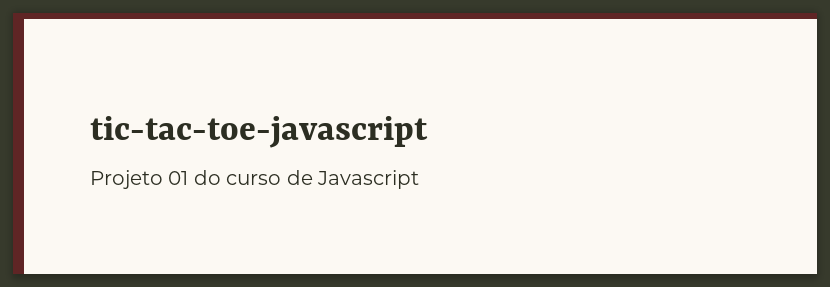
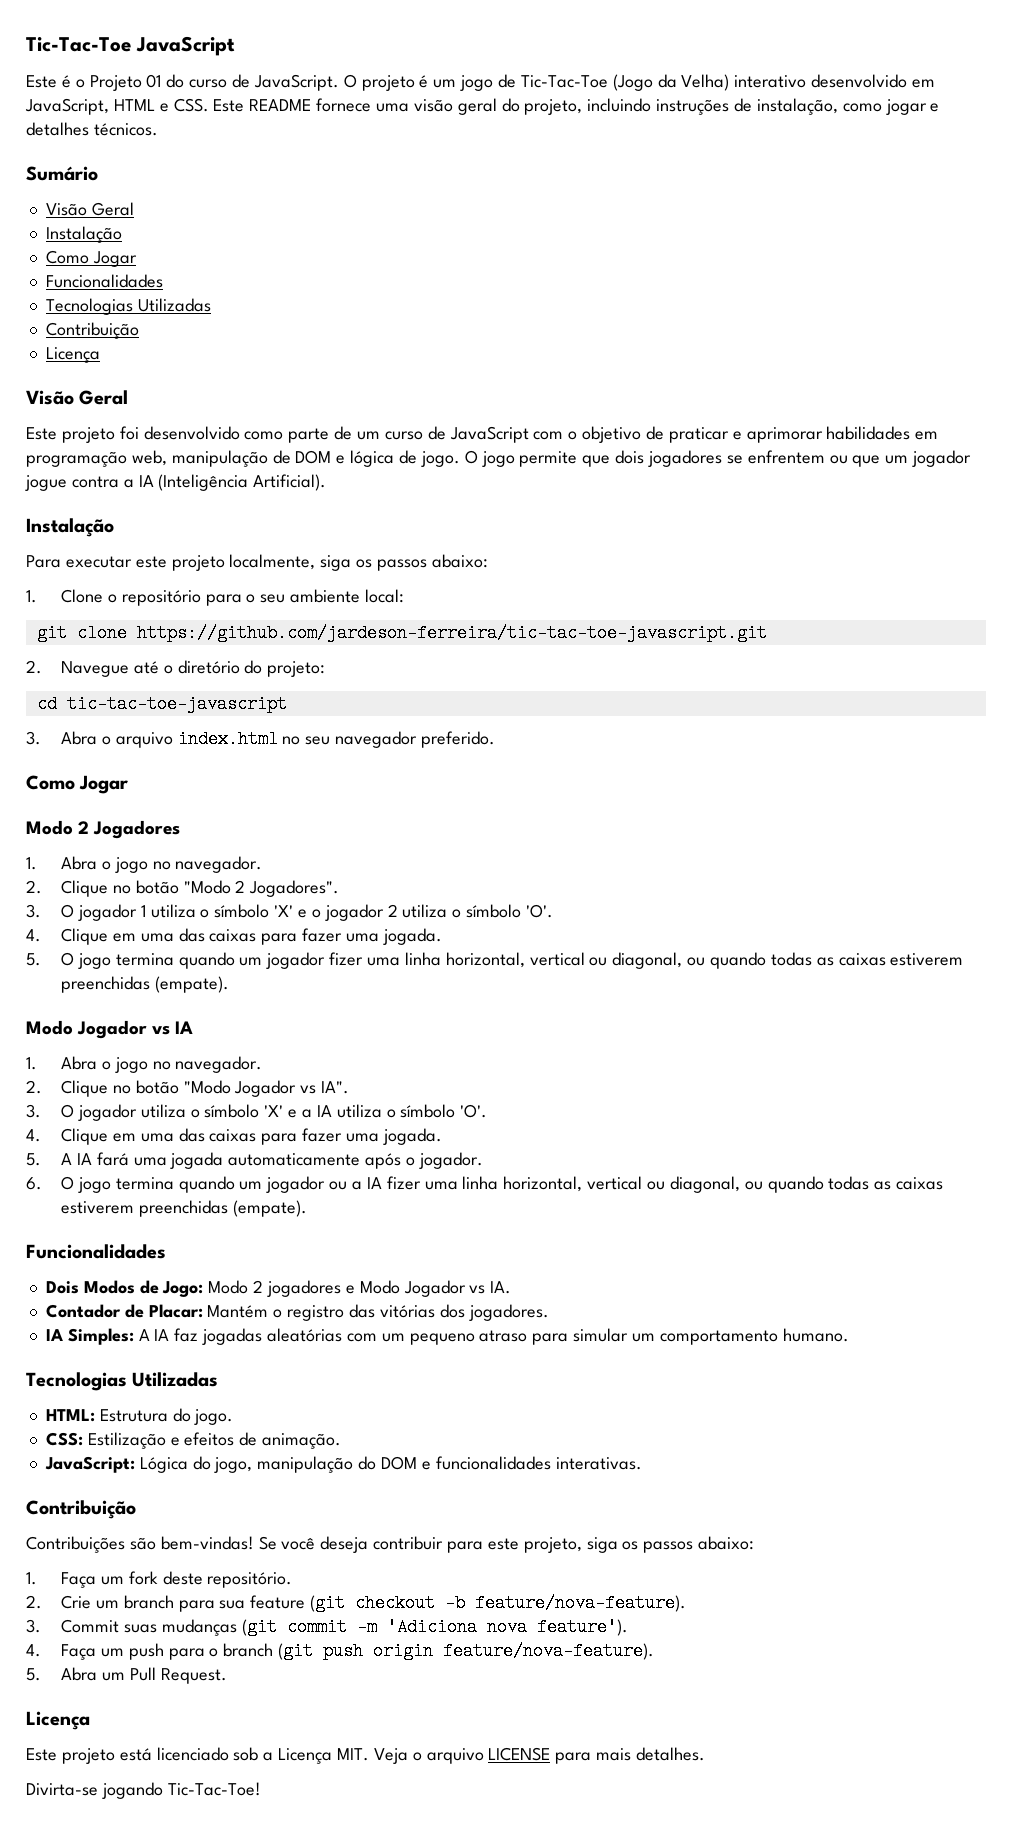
- tic-tac-toe-javascript
- Projeto 01 do curso de Javascript
+ Tic-Tac-Toe JavaScript
+ Este é o Projeto 01 do curso de JavaScript. O projeto é um jogo de Tic-Tac-Toe (Jogo da Velha) interativo desenvolvido em JavaScript, HTML e CSS. Este README fornece uma visão geral do projeto, incluindo instruções de instalação, como jogar e detalhes técnicos.
+ Sumário
+ Visão Geral
+ Instalação
+ Como Jogar
+ Funcionalidades
+ Tecnologias Utilizadas
+ Contribuição
+ Licença
+ Visão Geral
+ Este projeto foi desenvolvido como parte de um curso de JavaScript com o objetivo de praticar e aprimorar habilidades em programação web, manipulação de DOM e lógica de jogo. O jogo permite que dois jogadores se enfrentem ou que um jogador jogue contra a IA (Inteligência Artificial).
+ Instalação
+ Para executar este projeto localmente, siga os passos abaixo:
+ 1. Clone o repositório para o seu ambiente local:
+ git clone https://github.com/jardeson-ferreira/tic-tac-toe-javascript.git
+ 2. Navegue até o diretório do projeto:
+ cd tic-tac-toe-javascript
+ 3. Abra o arquivo index.html no seu navegador preferido.
+ Como Jogar
+ Modo 2 Jogadores
+ 1. Abra o jogo no navegador.
+ 2. Clique no botão "Modo 2 Jogadores".
+ 3. O jogador 1 utiliza o símbolo 'X' e o jogador 2 utiliza o símbolo 'O'.
+ 4. Clique em uma das caixas para fazer uma jogada.
+ 5. O jogo termina quando um jogador fizer uma linha horizontal, vertical ou diagonal, ou quando todas as caixas estiverem preenchidas (empate).
+ Modo Jogador vs IA
+ 1. Abra o jogo no navegador.
+ 2. Clique no botão "Modo Jogador vs IA".
+ 3. O jogador utiliza o símbolo 'X' e a IA utiliza o símbolo 'O'.
+ 4. Clique em uma das caixas para fazer uma jogada.
+ 5. A IA fará uma jogada automaticamente após o jogador.
+ 6. O jogo termina quando um jogador ou a IA fizer uma linha horizontal, vertical ou diagonal, ou quando todas as caixas estiverem preenchidas (empate).
+ Funcionalidades
+ Dois Modos de Jogo: Modo 2 jogadores e Modo Jogador vs IA.
+ Contador de Placar: Mantém o registro das vitórias dos jogadores.
+ IA Simples: A IA faz jogadas aleatórias com um pequeno atraso para simular um comportamento humano.
+ Tecnologias Utilizadas
+ HTML: Estrutura do jogo.
+ CSS: Estilização e efeitos de animação.
+ JavaScript: Lógica do jogo, manipulação do DOM e funcionalidades interativas.
+ Contribuição
+ Contribuições são bem-vindas! Se você deseja contribuir para este projeto, siga os passos abaixo:
+ 1. Faça um fork deste repositório.
+ 2. Crie um branch para sua feature (git checkout -b feature/nova-feature).
+ 3. Commit suas mudanças (git commit -m 'Adiciona nova feature').
+ 4. Faça um push para o branch (git push origin feature/nova-feature).
+ 5. Abra um Pull Request.
+ Licença
+ Este projeto está licenciado sob a Licença MIT. Veja o arquivo LICENSE para mais detalhes.
+ Divirta-se jogando Tic-Tac-Toe!

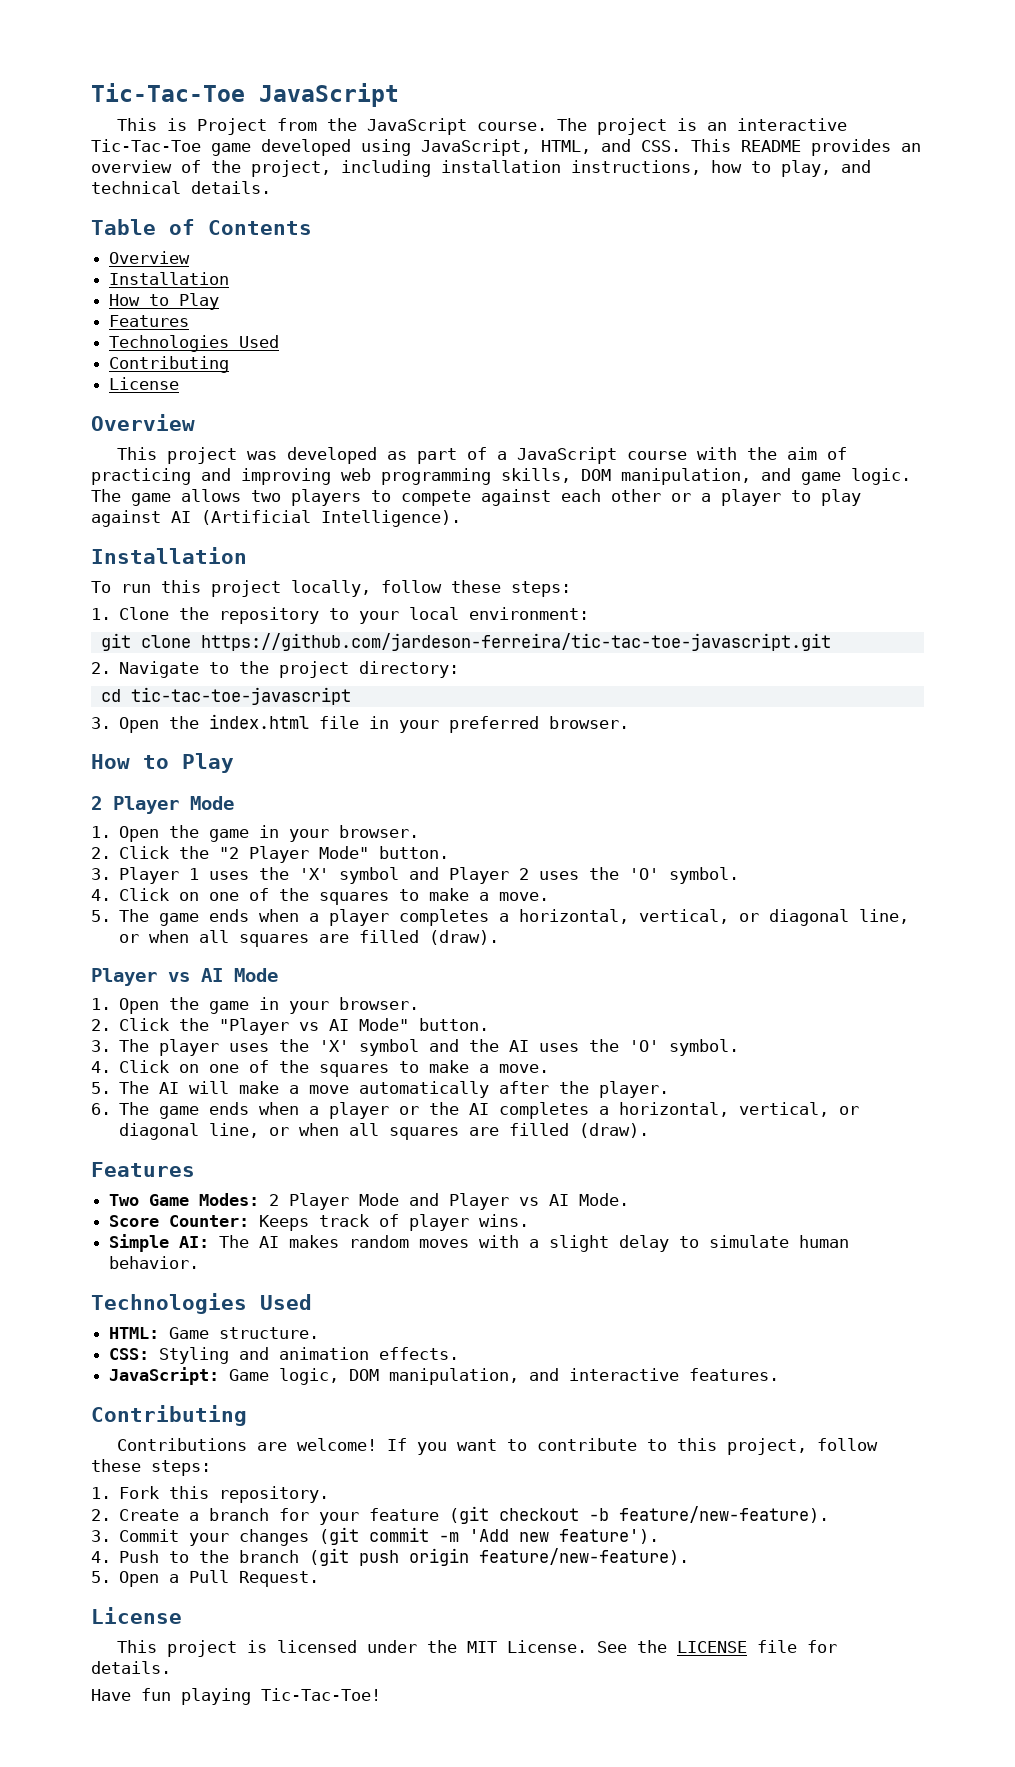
- Este é o Projeto 01 do curso de JavaScript. O projeto é um jogo de Tic-Tac-Toe (Jogo da Velha) interativo desenvolvido em JavaScript, HTML e CSS. Este README fornece uma visão geral do projeto, incluindo instruções de instalação, como jogar e detalhes técnicos.
- Sumário
- Visão Geral
- Instalação
- Como Jogar
- Funcionalidades
- Tecnologias Utilizadas
- Contribuição
- Licença
- Visão Geral
- Este projeto foi desenvolvido como parte de um curso de JavaScript com o objetivo de praticar e aprimorar habilidades em programação web, manipulação de DOM e lógica de jogo. O jogo permite que dois jogadores se enfrentem ou que um jogador jogue contra a IA (Inteligência Artificial).
- Instalação
- Para executar este projeto localmente, siga os passos abaixo:
- 1. Clone o repositório para o seu ambiente local:
+ This is Project from the JavaScript course. The project is an interactive Tic-Tac-Toe game developed using JavaScript, HTML, and CSS. This README provides an overview of the project, including installation instructions, how to play, and technical details.
+ Table of Contents
+ Overview
+ Installation
+ How to Play
+ Features
+ Technologies Used
+ Contributing
+ License
+ Overview
+ This project was developed as part of a JavaScript course with the aim of practicing and improving web programming skills, DOM manipulation, and game logic. The game allows two players to compete against each other or a player to play against AI (Artificial Intelligence).
+ Installation
+ To run this project locally, follow these steps:
+ 1. Clone the repository to your local environment:
  git clone https://github.com/jardeson-ferreira/tic-tac-toe-javascript.git
- 2. Navegue até o diretório do projeto:
+ 2. Navigate to the project directory:
  cd tic-tac-toe-javascript
- 3. Abra o arquivo index.html no seu navegador preferido.
- Como Jogar
- Modo 2 Jogadores
- 1. Abra o jogo no navegador.
- 2. Clique no botão "Modo 2 Jogadores".
- 3. O jogador 1 utiliza o símbolo 'X' e o jogador 2 utiliza o símbolo 'O'.
- 4. Clique em uma das caixas para fazer uma jogada.
- 5. O jogo termina quando um jogador fizer uma linha horizontal, vertical ou diagonal, ou quando todas as caixas estiverem preenchidas (empate).
- Modo Jogador vs IA
- 1. Abra o jogo no navegador.
- 2. Clique no botão "Modo Jogador vs IA".
- 3. O jogador utiliza o símbolo 'X' e a IA utiliza o símbolo 'O'.
- 4. Clique em uma das caixas para fazer uma jogada.
- 5. A IA fará uma jogada automaticamente após o jogador.
- 6. O jogo termina quando um jogador ou a IA fizer uma linha horizontal, vertical ou diagonal, ou quando todas as caixas estiverem preenchidas (empate).
- Funcionalidades
- Dois Modos de Jogo: Modo 2 jogadores e Modo Jogador vs IA.
- Contador de Placar: Mantém o registro das vitórias dos jogadores.
- IA Simples: A IA faz jogadas aleatórias com um pequeno atraso para simular um comportamento humano.
- Tecnologias Utilizadas
- HTML: Estrutura do jogo.
- CSS: Estilização e efeitos de animação.
- JavaScript: Lógica do jogo, manipulação do DOM e funcionalidades interativas.
- Contribuição
- Contribuições são bem-vindas! Se você deseja contribuir para este projeto, siga os passos abaixo:
- 1. Faça um fork deste repositório.
- 2. Crie um branch para sua feature (git checkout -b feature/nova-feature).
+ 3. Open the index.html file in your preferred browser.
+ How to Play
+ 2 Player Mode
+ 1. Open the game in your browser.
+ 2. Click the "2 Player Mode" button.
+ 3. Player 1 uses the 'X' symbol and Player 2 uses the 'O' symbol.
+ 4. Click on one of the squares to make a move.
+ 5. The game ends when a player completes a horizontal, vertical, or diagonal line, or when all squares are filled (draw).
+ Player vs AI Mode
+ 1. Open the game in your browser.
+ 2. Click the "Player vs AI Mode" button.
+ 3. The player uses the 'X' symbol and the AI uses the 'O' symbol.
+ 4. Click on one of the squares to make a move.
+ 5. The AI will make a move automatically after the player.
+ 6. The game ends when a player or the AI completes a horizontal, vertical, or diagonal line, or when all squares are filled (draw).
+ Features
+ Two Game Modes: 2 Player Mode and Player vs AI Mode.
+ Score Counter: Keeps track of player wins.
+ Simple AI: The AI makes random moves with a slight delay to simulate human behavior.
+ Technologies Used
+ HTML: Game structure.
+ CSS: Styling and animation effects.
+ JavaScript: Game logic, DOM manipulation, and interactive features.
+ Contributing
+ Contributions are welcome! If you want to contribute to this project, follow these steps:
+ 1. Fork this repository.
+ 2. Create a branch for your feature (git checkout -b feature/new-feature).
- 3. Commit suas mudanças (git commit -m 'Adiciona nova feature').
+ 3. Commit your changes (git commit -m 'Add new feature').
- 4. Faça um push para o branch (git push origin feature/nova-feature).
- 5. Abra um Pull Request.
- Licença
- Este projeto está licenciado sob a Licença MIT. Veja o arquivo LICENSE para mais detalhes.
- Divirta-se jogando Tic-Tac-Toe!
+ 4. Push to the branch (git push origin feature/new-feature).
+ 5. Open a Pull Request.
+ License
+ This project is licensed under the MIT License. See the LICENSE file for details.
+ Have fun playing Tic-Tac-Toe!

